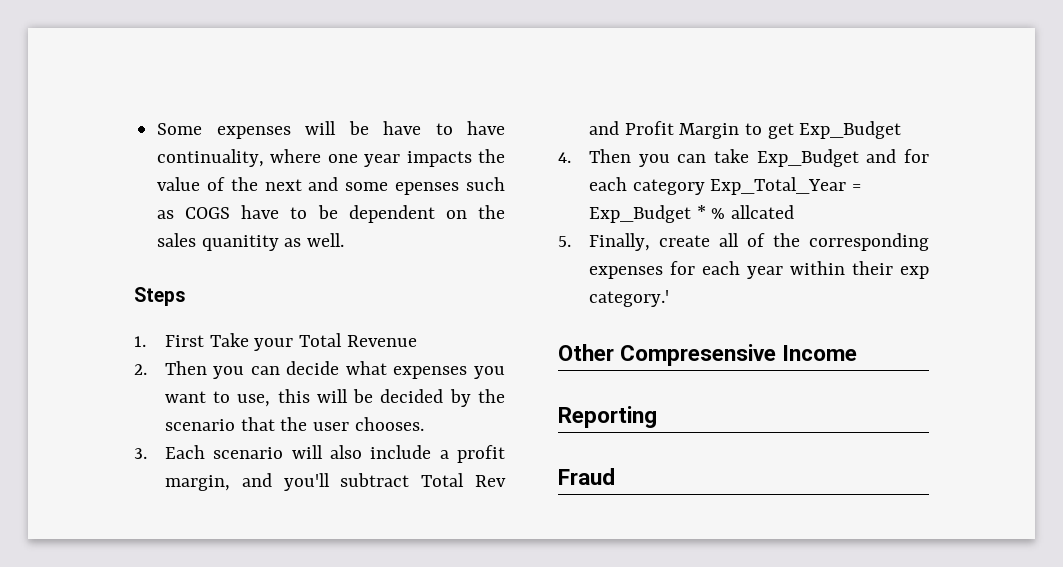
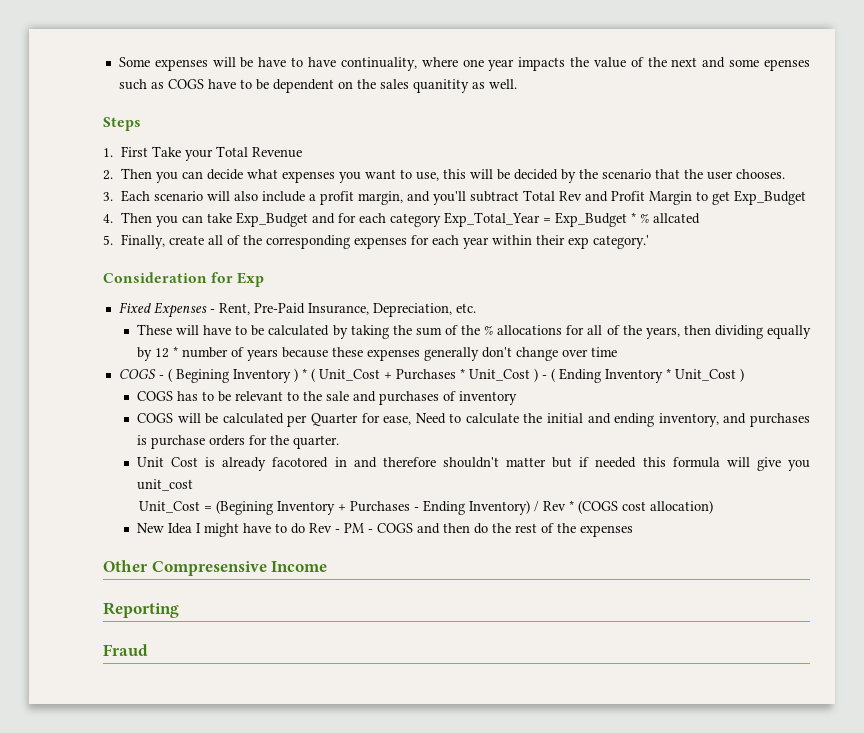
+ Consideration for Exp
+ Fixed Expenses - Rent, Pre-Paid Insurance, Depreciation, etc.
+ These will have to be calculated by taking the sum of the % allocations for all of the years, then dividing equally by 12 * number of years because these expenses generally don't change over time
+ COGS - ( Begining Inventory ) * ( Unit_Cost + Purchases * Unit_Cost ) - ( Ending Inventory * Unit_Cost )
+ COGS has to be relevant to the sale and purchases of inventory
+ COGS will be calculated per Quarter for ease, Need to calculate the initial and ending inventory, and purchases is purchase orders for the quarter.
+ Unit Cost is already facotored in and therefore shouldn't matter but if needed this formula will give you unit_cost
+ Unit_Cost = (Begining Inventory + Purchases - Ending Inventory) / Rev * (COGS cost allocation)
+ New Idea I might have to do Rev - PM - COGS and then do the rest of the expenses

